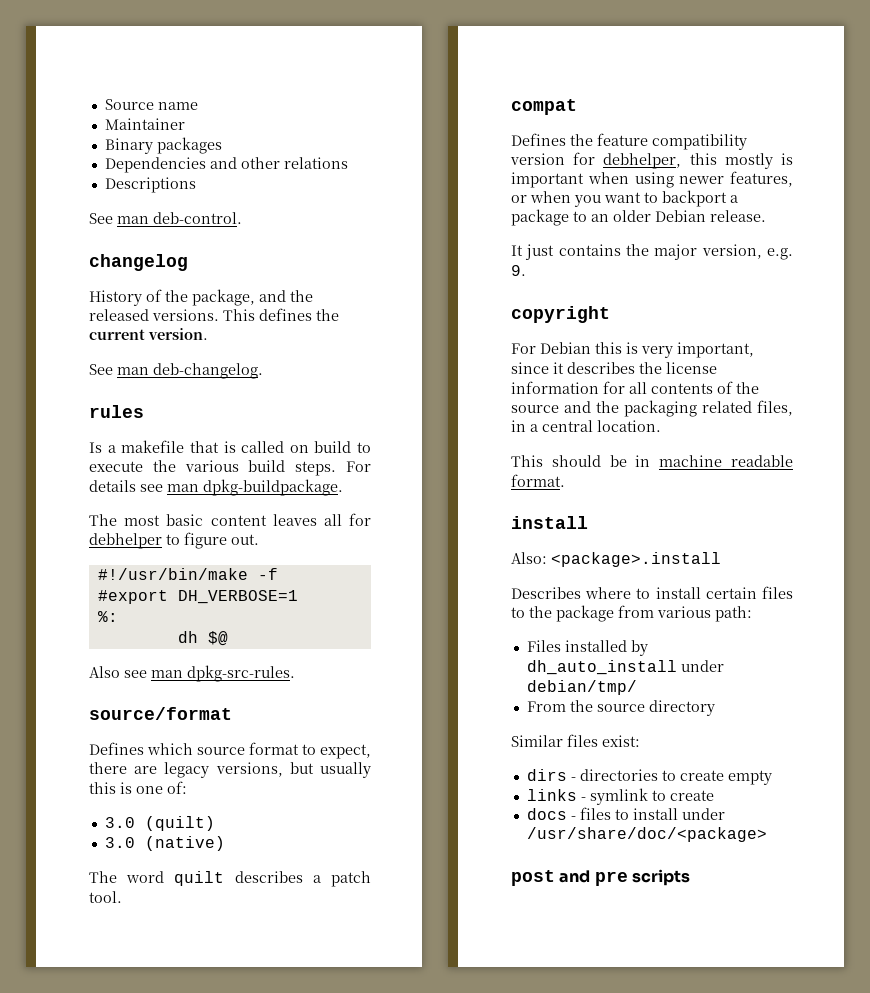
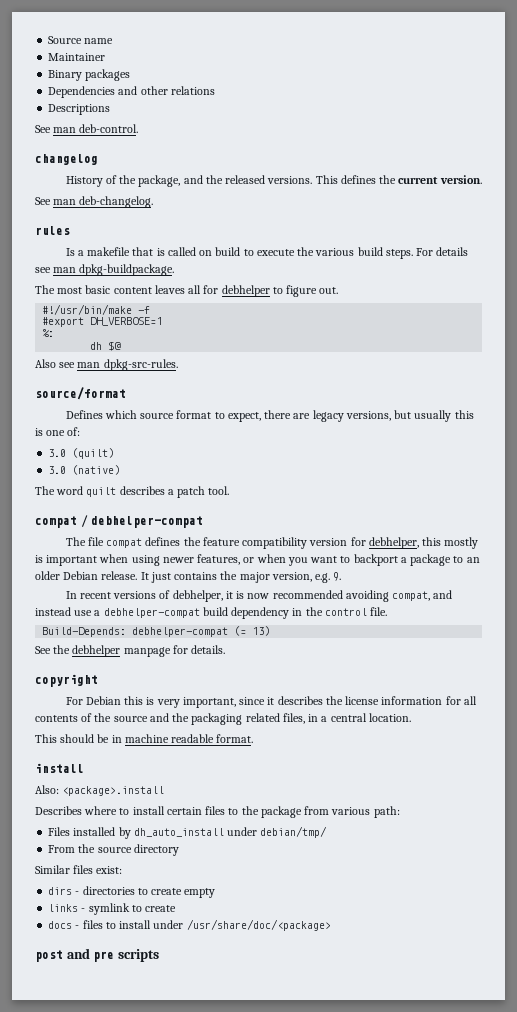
- compat
- Defines the feature compatibility version for debhelper, this mostly is important when using newer features, or when you want to backport a package to an older Debian release.
- It just contains the major version, e.g. 9.
+ compat / debhelper-compat
+ The file compat defines the feature compatibility version for debhelper, this mostly is important when using newer features, or when you want to backport a package to an older Debian release. It just contains the major version, e.g. 9.
+ In recent versions of debhelper, it is now recommended avoiding compat, and instead use a debhelper-compat build dependency in the control file.
+ Build-Depends: debhelper-compat (= 13)
+ See the debhelper manpage for details.

